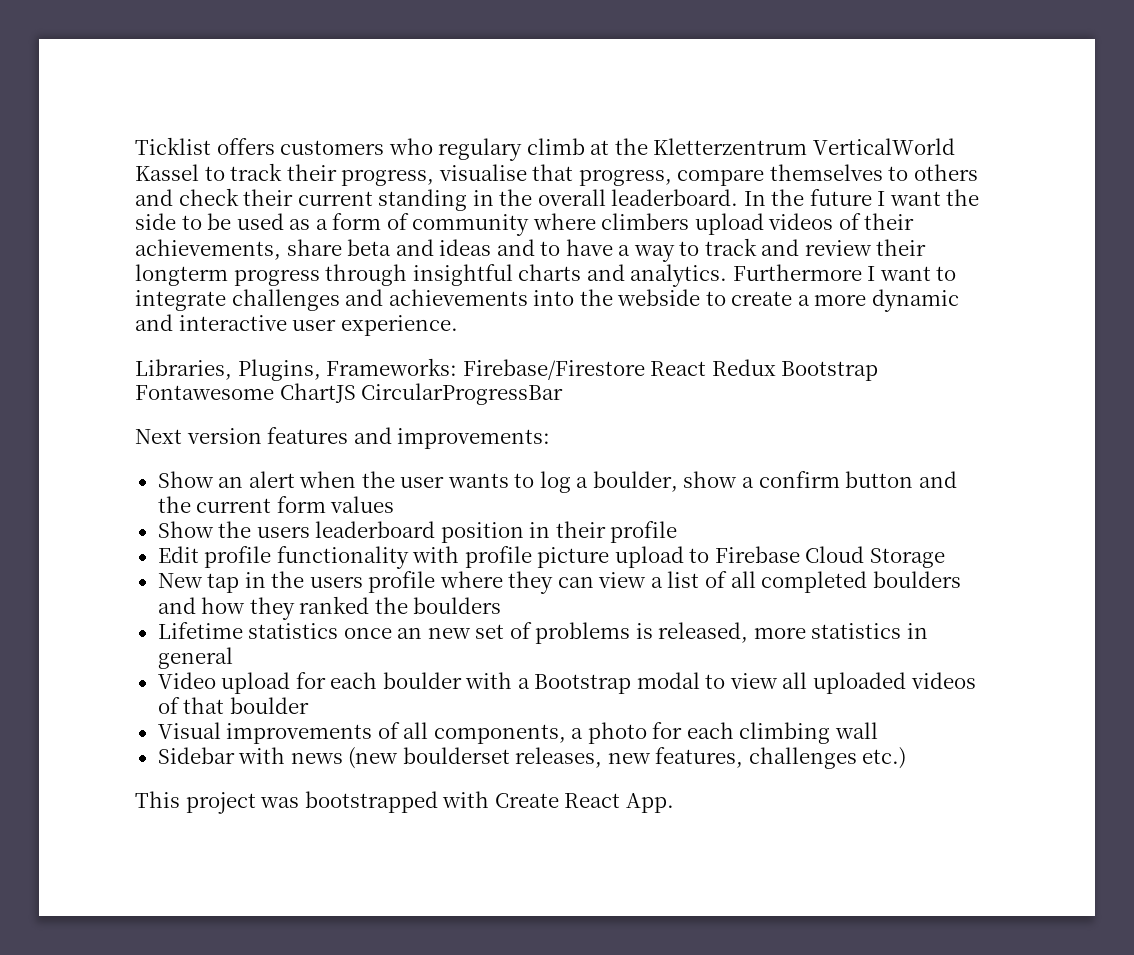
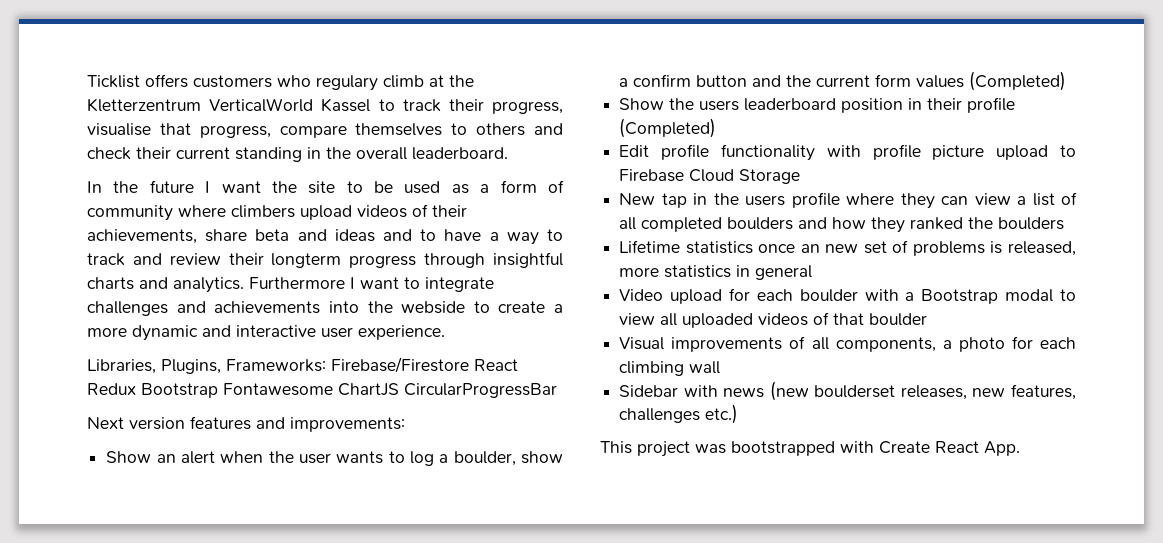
- Ticklist offers customers who regulary climb at the Kletterzentrum VerticalWorld Kassel to track their progress, visualise that progress, compare themselves to others and check their current standing in the overall leaderboard. In the future I want the side to be used as a form of community where climbers upload videos of their achievements, share beta and ideas and to have a way to track and review their longterm progress through insightful charts and analytics.
+ Ticklist offers customers who regulary climb at the Kletterzentrum VerticalWorld Kassel to track their progress, visualise that progress, compare themselves to others and check their current standing in the overall leaderboard.
+ In the future I want the site to be used as a form of community where climbers upload videos of their achievements, share beta and ideas and to have a way to track and review their longterm progress through insightful charts and analytics.
- Show an alert when the user wants to log a boulder, show a confirm button and the current form values
+ Show an alert when the user wants to log a boulder, show a confirm button and the current form values (Completed)
- Show the users leaderboard position in their profile
+ Show the users leaderboard position in their profile (Completed)

